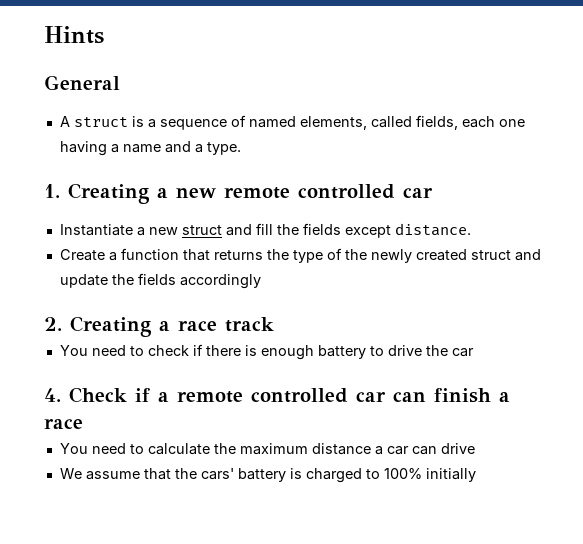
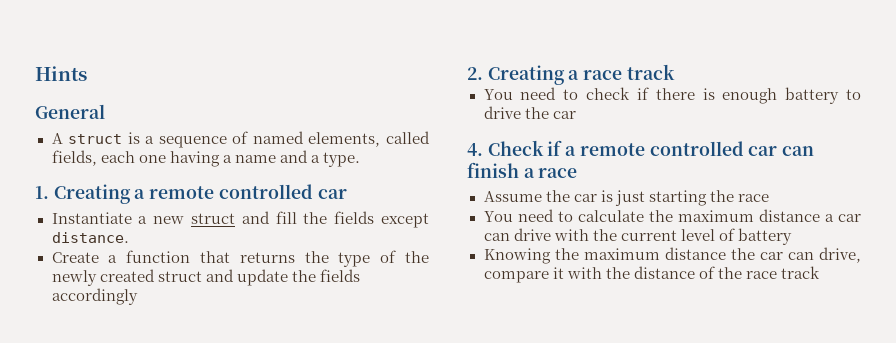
- 1. Creating a new remote controlled car
+ 1. Creating a remote controlled car
+ Assume the car is just starting the race
- You need to calculate the maximum distance a car can drive
- We assume that the cars' battery is charged to 100% initially
+ You need to calculate the maximum distance a car can drive with the current level of battery
+ Knowing the maximum distance the car can drive, compare it with the distance of the race track

